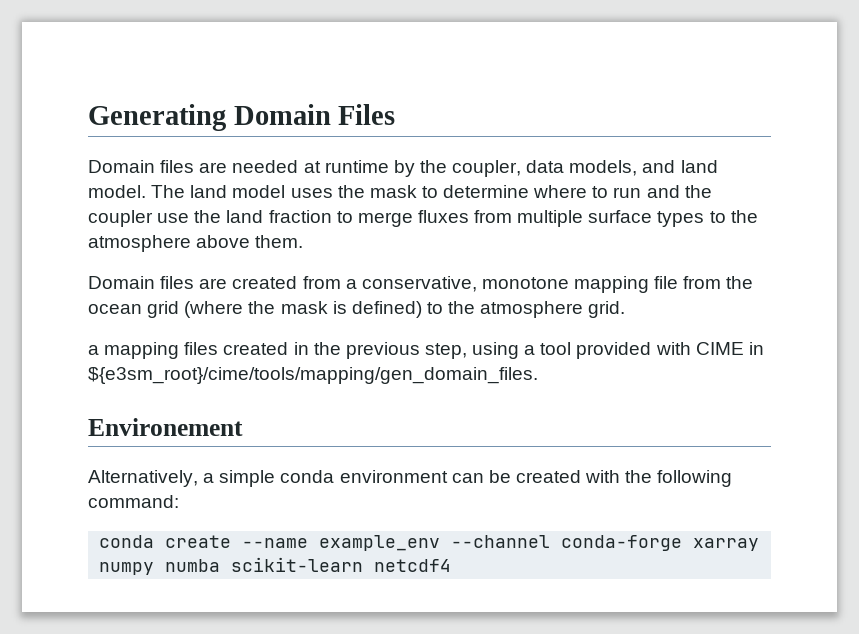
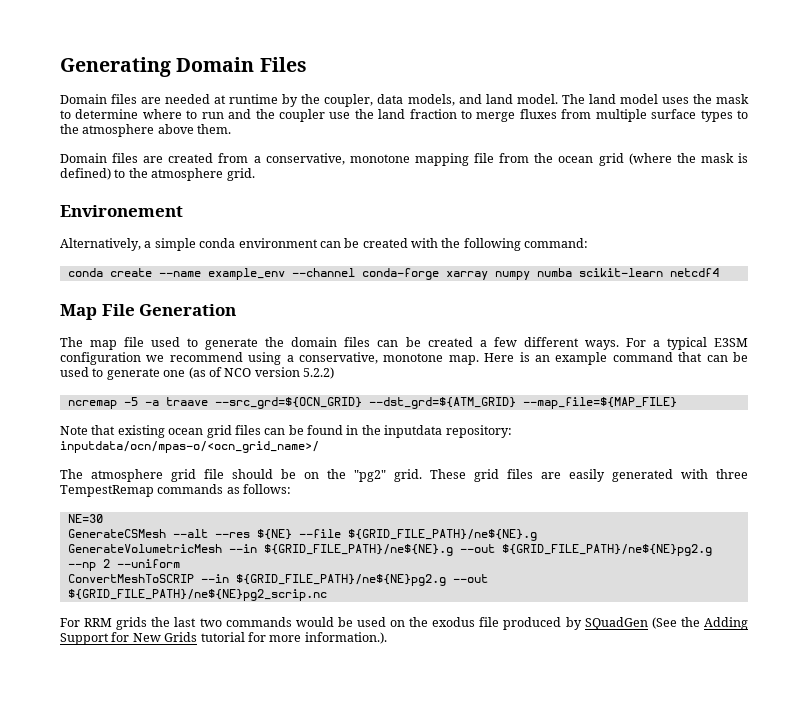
- a mapping files created in the previous step, using a tool provided with CIME in ${e3sm_root}/cime/tools/mapping/gen_domain_files.
+ Map File Generation
+ The map file used to generate the domain files can be created a few different ways. For a typical E3SM configuration we recommend using a conservative, monotone map. Here is an example command that can be used to generate one (as of NCO version 5.2.2)
+ ncremap -5 -a traave --src_grd=${OCN_GRID} --dst_grd=${ATM_GRID} --map_file=${MAP_FILE}
+ Note that existing ocean grid files can be found in the inputdata repository: inputdata/ocn/mpas-o/<ocn_grid_name>/
+ The atmosphere grid file should be on the "pg2" grid. These grid files are easily generated with three TempestRemap commands as follows:
+ NE=30
+ GenerateCSMesh --alt --res ${NE} --file ${GRID_FILE_PATH}/ne${NE}.g
+ GenerateVolumetricMesh --in ${GRID_FILE_PATH}/ne${NE}.g --out ${GRID_FILE_PATH}/ne${NE}pg2.g --np 2 --uniform
+ ConvertMeshToSCRIP --in ${GRID_FILE_PATH}/ne${NE}pg2.g --out ${GRID_FILE_PATH}/ne${NE}pg2_scrip.nc
+ For RRM grids the last two commands would be used on the exodus file produced by SQuadGen (See the Adding Support for New Grids tutorial for more information.).

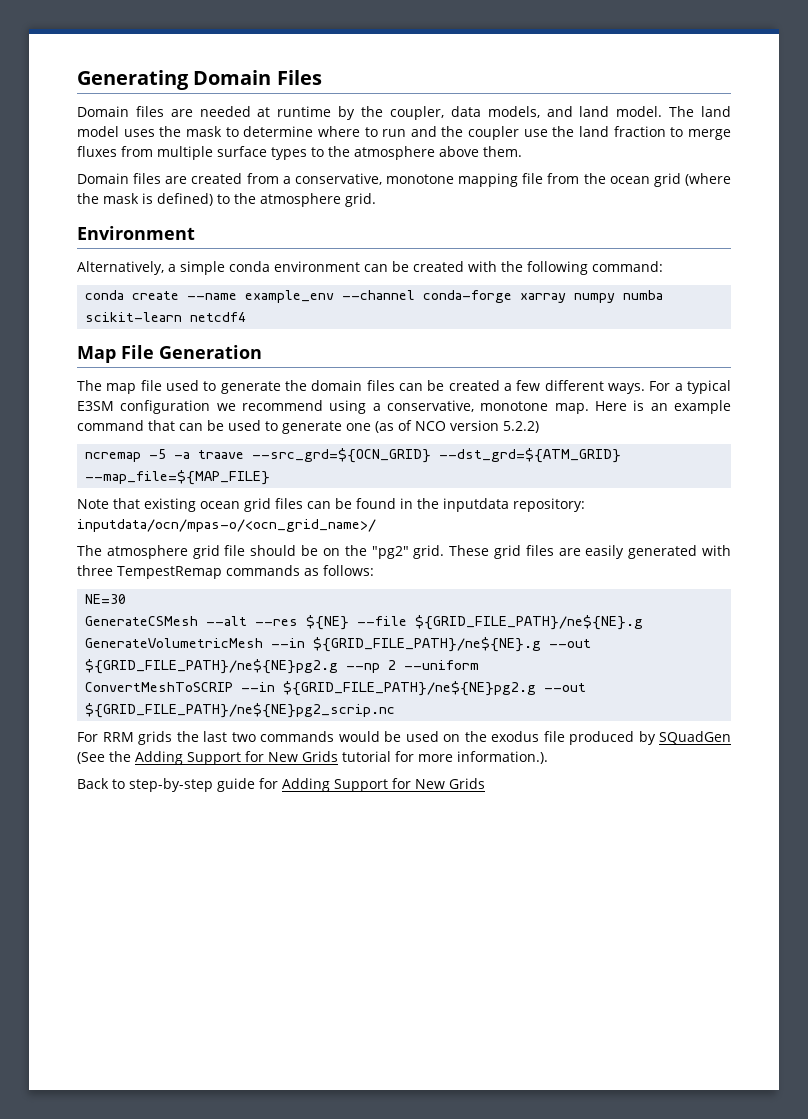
- Environement
+ Environment
+ Back to step-by-step guide for Adding Support for New Grids

